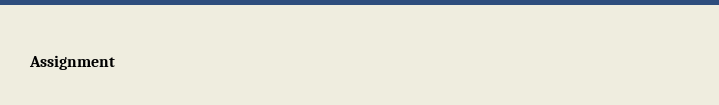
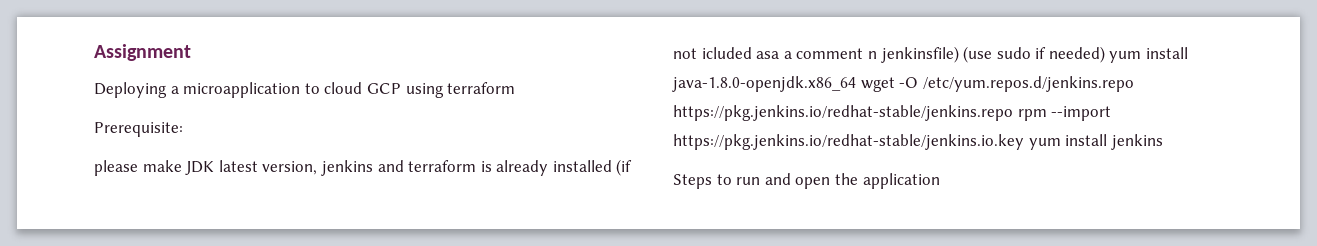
+ Deploying a microapplication to cloud GCP using terraform
+ Prerequisite:
+ please make JDK latest version, jenkins and terraform is already installed (if not icluded asa a comment n jenkinsfile) (use sudo if needed) yum install java-1.8.0-openjdk.x86_64 wget -O /etc/yum.repos.d/jenkins.repo https://pkg.jenkins.io/redhat-stable/jenkins.repo rpm --import https://pkg.jenkins.io/redhat-stable/jenkins.io.key yum install jenkins
+ Steps to run and open the application

